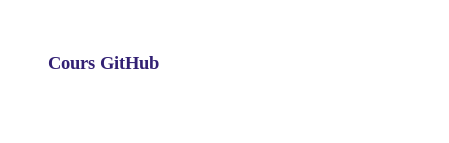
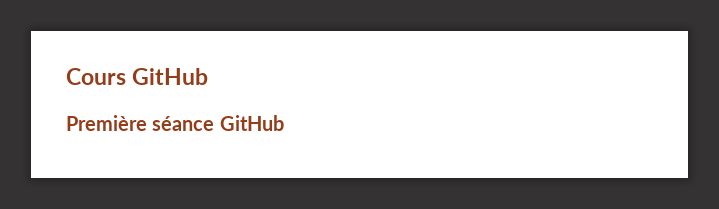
+ Première séance GitHub

